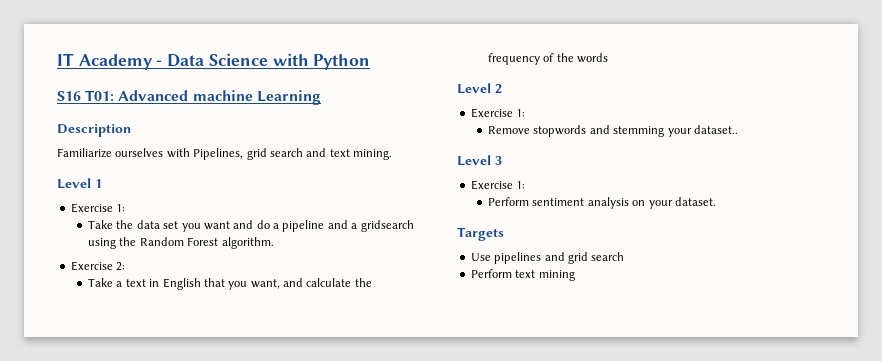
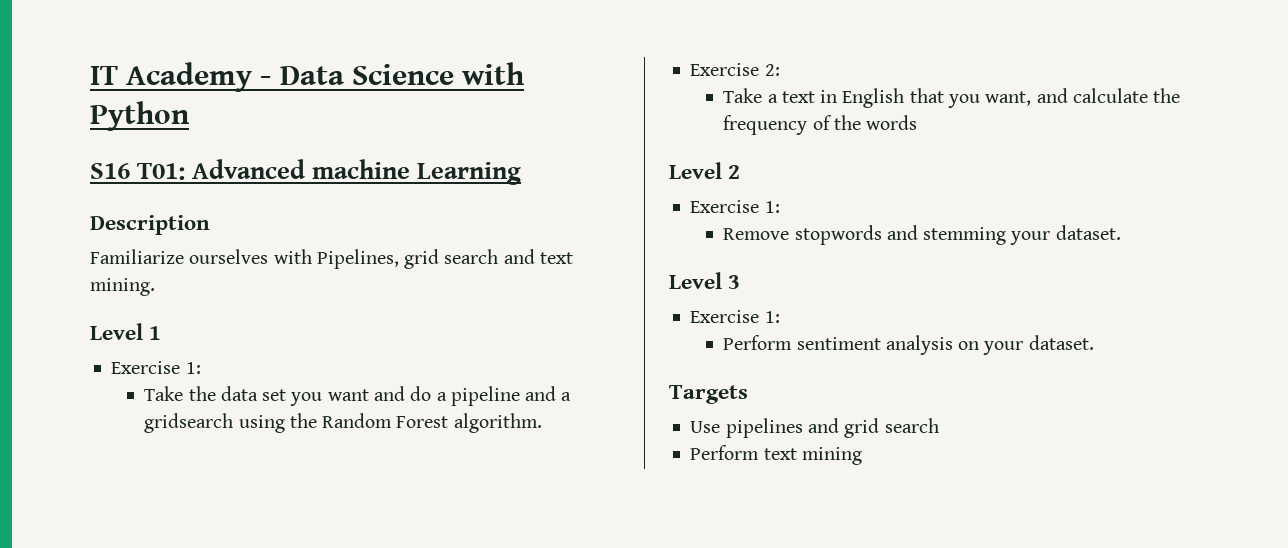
- Remove stopwords and stemming your dataset..
+ Remove stopwords and stemming your dataset.

